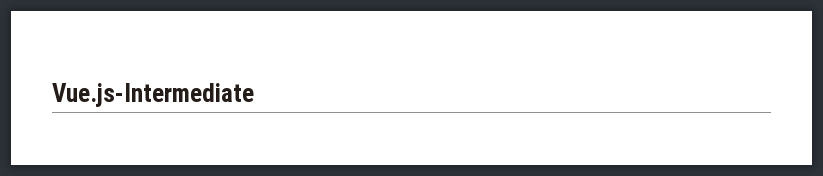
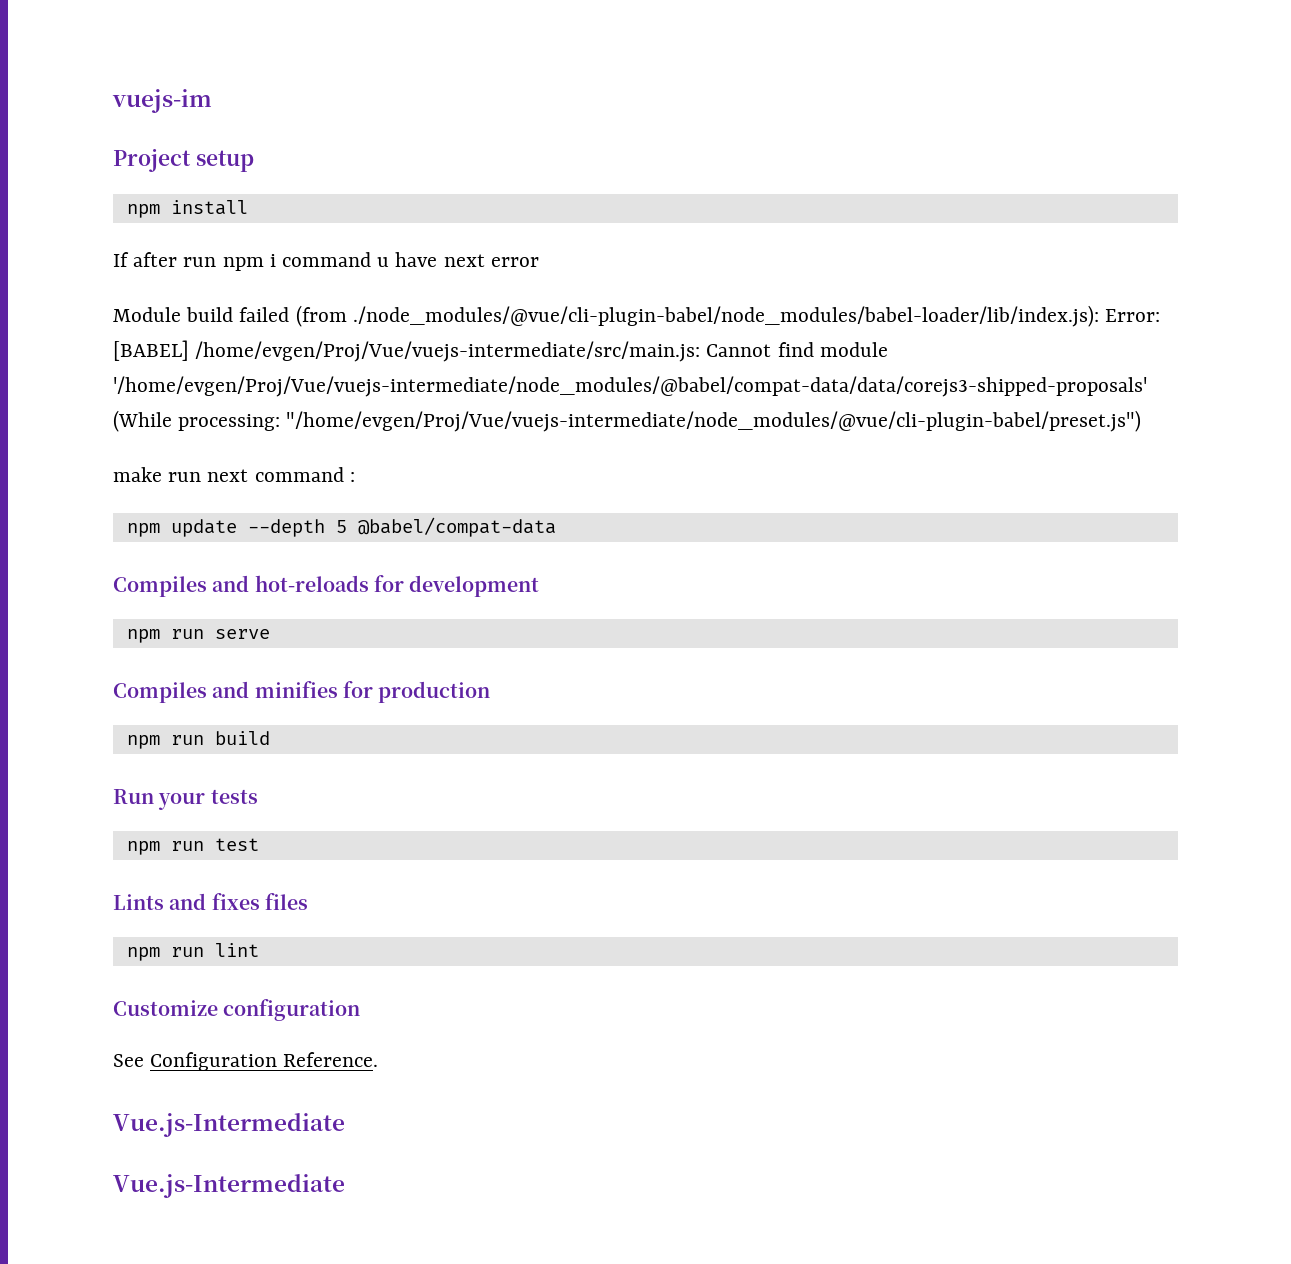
+ vuejs-im
+ Project setup
+ npm install
+ If after run npm i command u have next error
+ Module build failed (from ./node_modules/@vue/cli-plugin-babel/node_modules/babel-loader/lib/index.js): Error: [BABEL] /home/evgen/Proj/Vue/vuejs-intermediate/src/main.js: Cannot find module '/home/evgen/Proj/Vue/vuejs-intermediate/node_modules/@babel/compat-data/data/corejs3-shipped-proposals' (While processing: "/home/evgen/Proj/Vue/vuejs-intermediate/node_modules/@vue/cli-plugin-babel/preset.js")
+ make run next command :
+ npm update --depth 5 @babel/compat-data
+ Compiles and hot-reloads for development
+ npm run serve
+ Compiles and minifies for production
+ npm run build
+ Run your tests
+ npm run test
+ Lints and fixes files
+ npm run lint
+ Customize configuration
+ See Configuration Reference.
+ Vue.js-Intermediate

